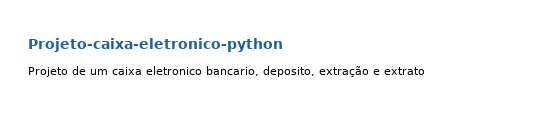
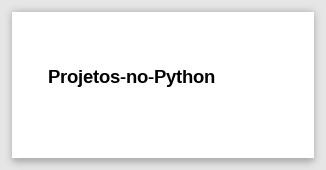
- Projeto-caixa-eletronico-python
- Projeto de um caixa eletronico bancario, deposito, extração e extrato
+ Projetos-no-Python

